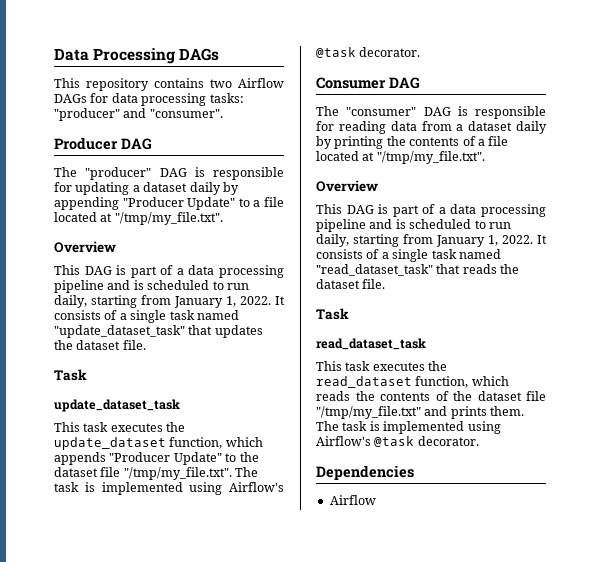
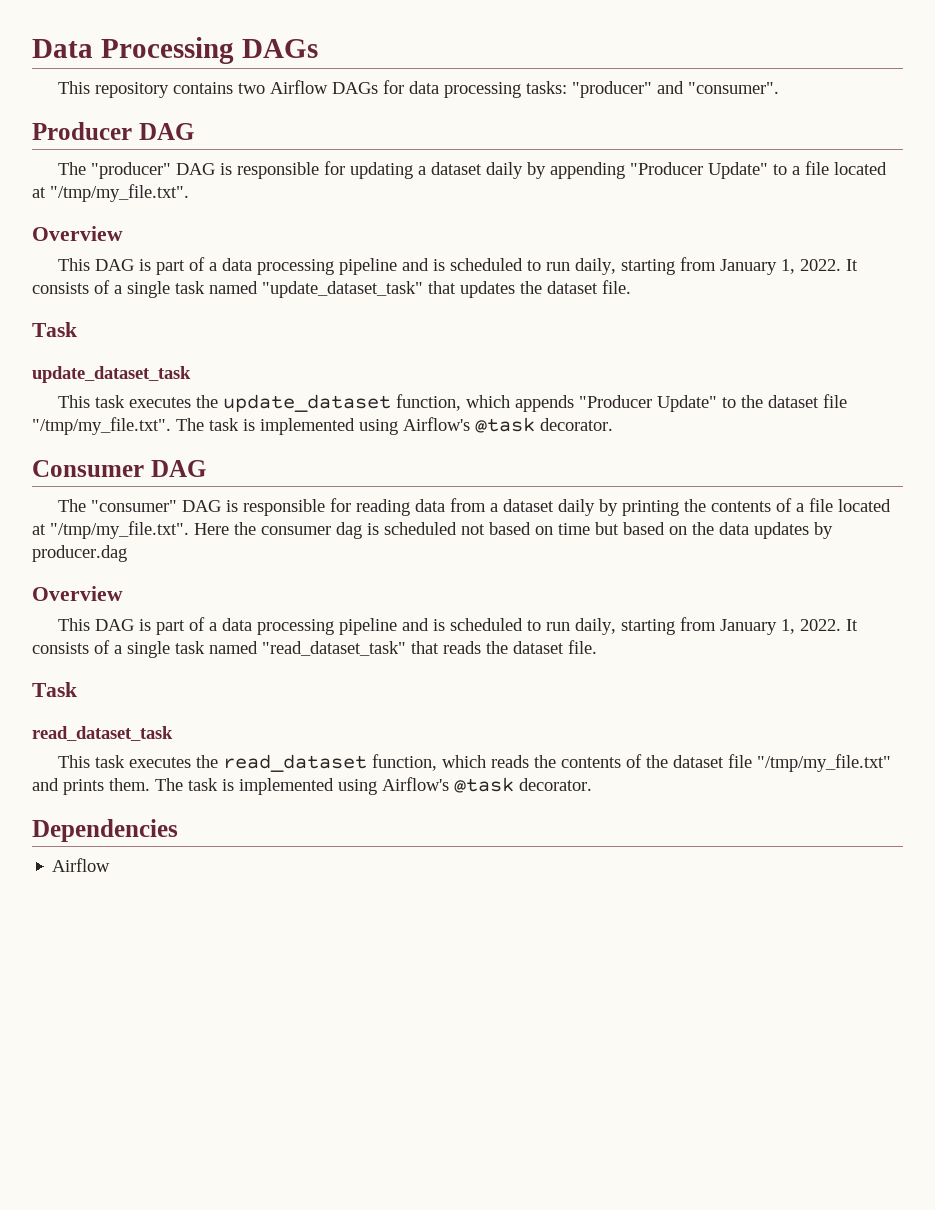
- The "consumer" DAG is responsible for reading data from a dataset daily by printing the contents of a file located at "/tmp/my_file.txt".
+ The "consumer" DAG is responsible for reading data from a dataset daily by printing the contents of a file located at "/tmp/my_file.txt". Here the consumer dag is scheduled not based on time but based on the data updates by producer.dag

